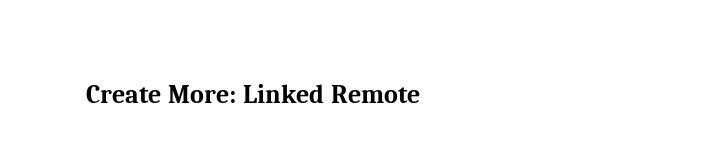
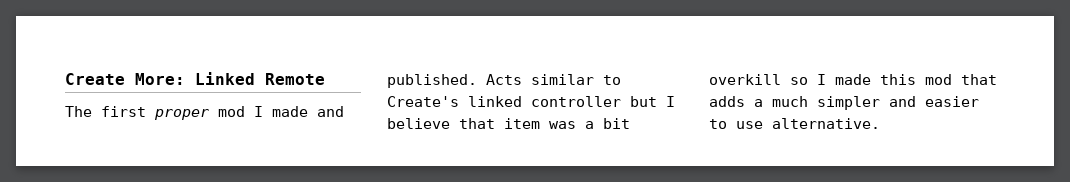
+ The first proper mod I made and published. Acts similar to Create's linked controller but I believe that item was a bit overkill so I made this mod that adds a much simpler and easier to use alternative.

